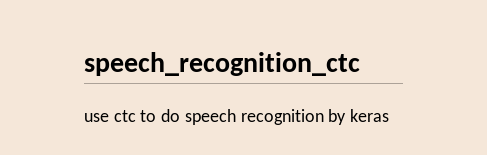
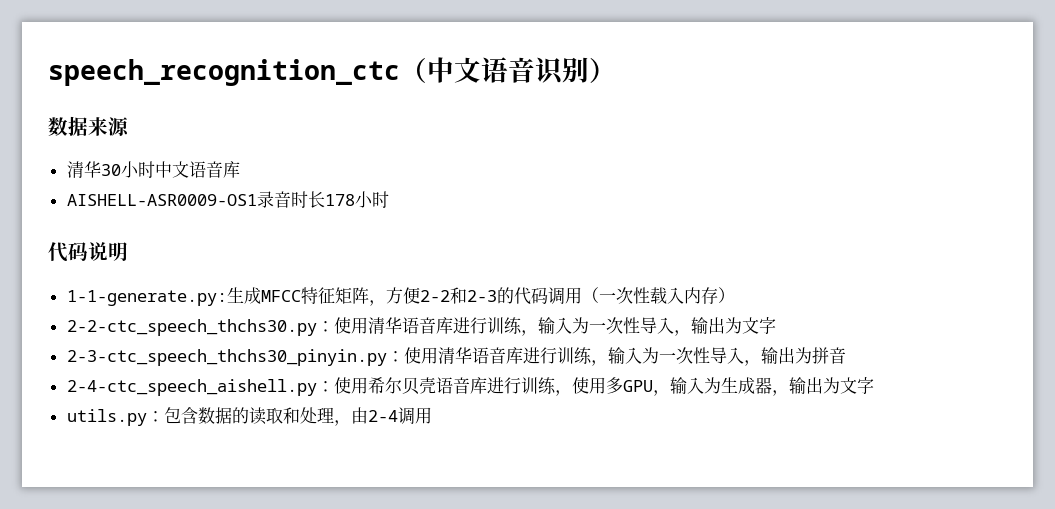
- speech_recognition_ctc
- use ctc to do speech recognition by keras
+ speech_recognition_ctc（中文语音识别）
+ 数据来源
+ 清华30小时中文语音库
+ AISHELL-ASR0009-OS1录音时长178小时
+ 代码说明
+ 1-1-generate.py:生成MFCC特征矩阵，方便2-2和2-3的代码调用（一次性载入内存）
+ 2-2-ctc_speech_thchs30.py：使用清华语音库进行训练，输入为一次性导入，输出为文字
+ 2-3-ctc_speech_thchs30_pinyin.py：使用清华语音库进行训练，输入为一次性导入，输出为拼音
+ 2-4-ctc_speech_aishell.py：使用希尔贝壳语音库进行训练，使用多GPU，输入为生成器，输出为文字
+ utils.py：包含数据的读取和处理，由2-4调用

